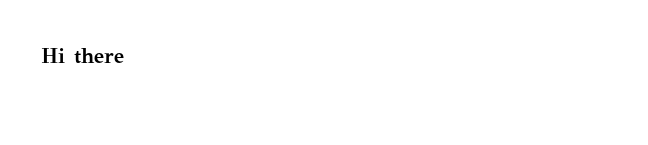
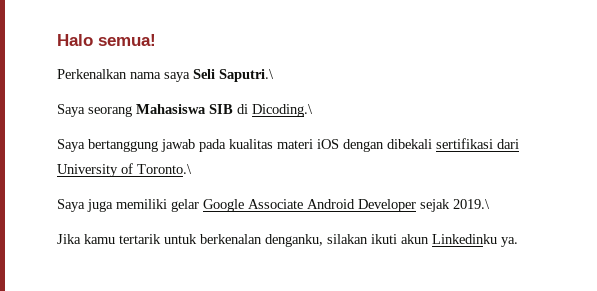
- Hi there
+ Halo semua!
+ Perkenalkan nama saya Seli Saputri.\
+ Saya seorang Mahasiswa SIB di Dicoding.\
+ Saya bertanggung jawab pada kualitas materi iOS dengan dibekali sertifikasi dari University of Toronto.\
+ Saya juga memiliki gelar Google Associate Android Developer sejak 2019.\
+ Jika kamu tertarik untuk berkenalan denganku, silakan ikuti akun Linkedinku ya.

